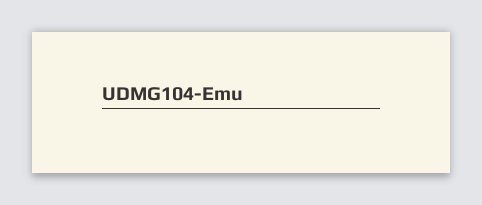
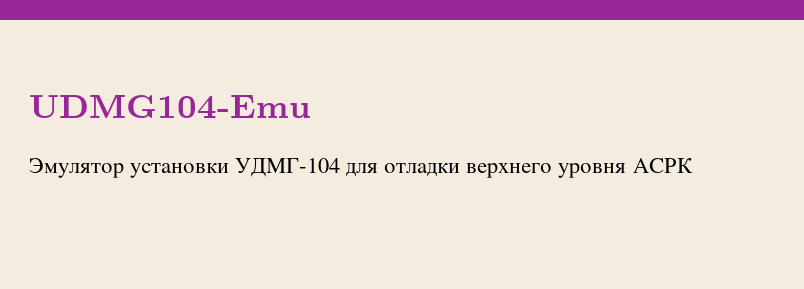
+ Эмулятор установки УДМГ-104 для отладки верхнего уровня АСРК

